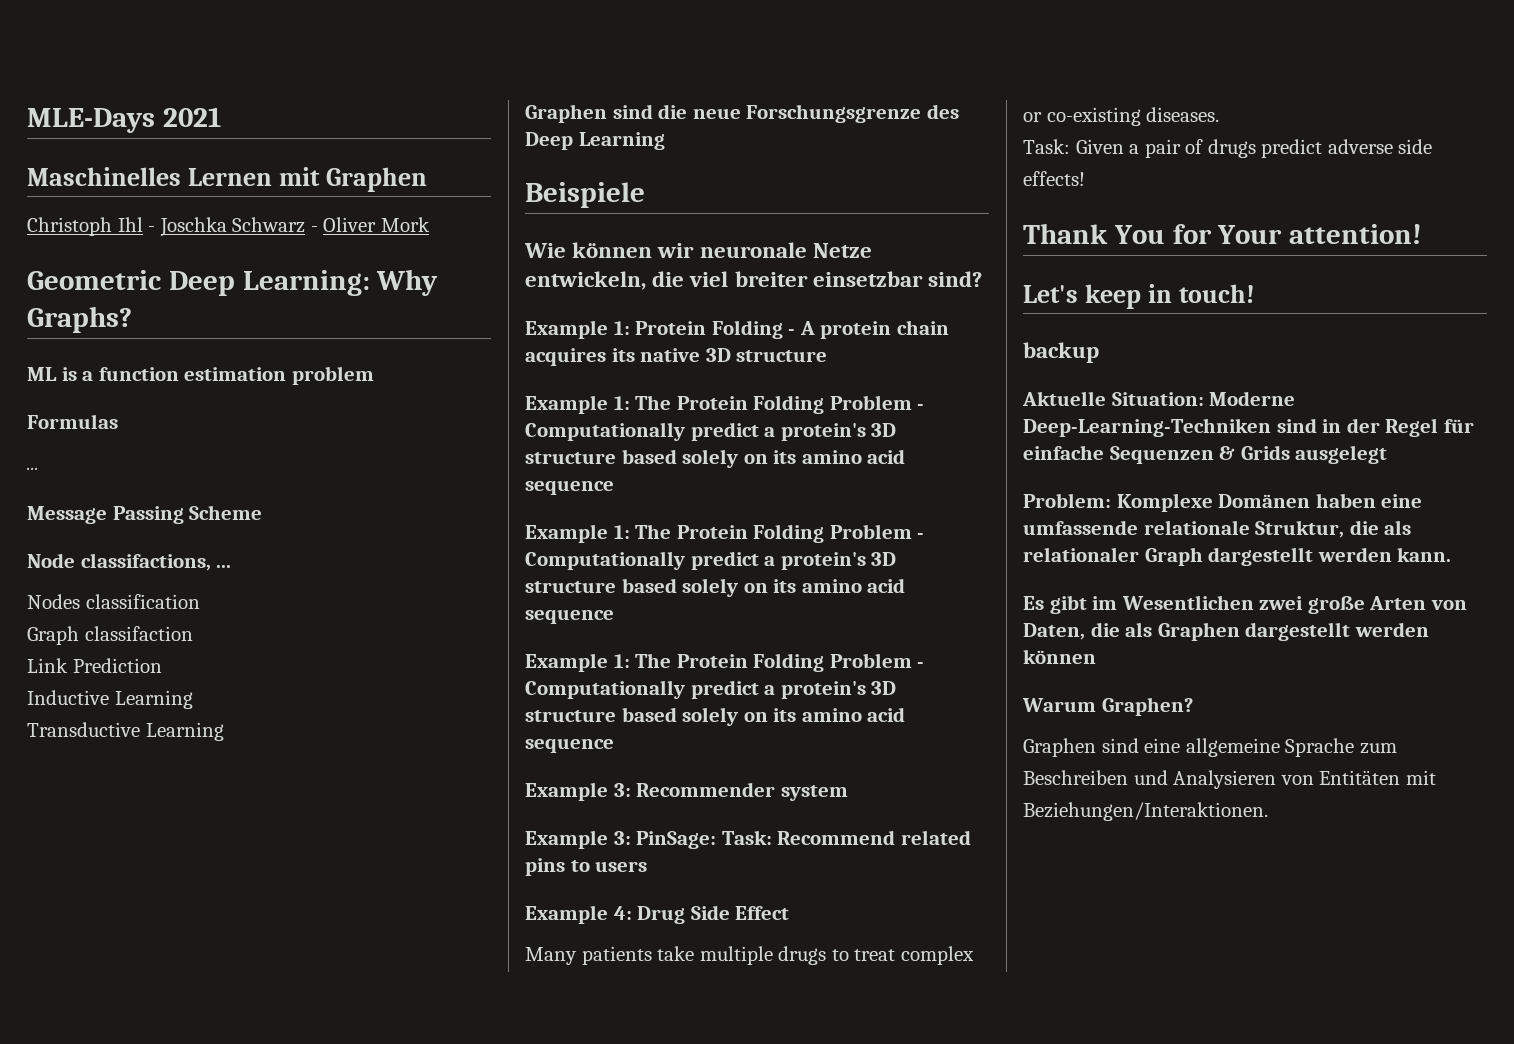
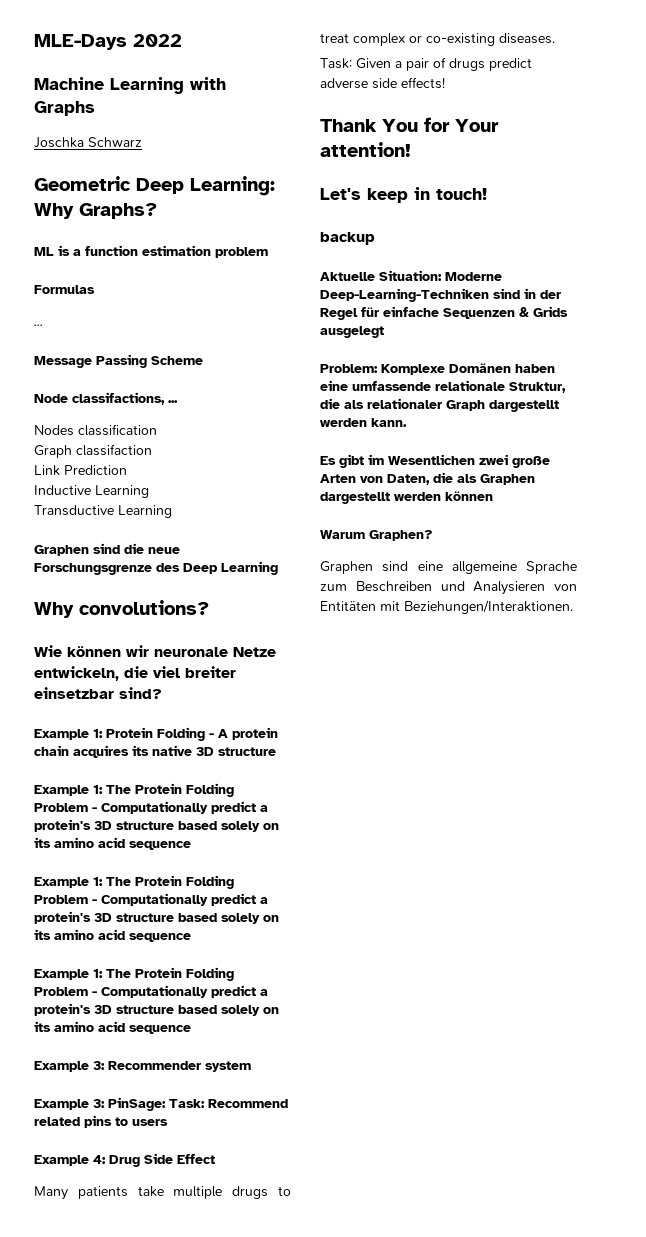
- MLE-Days 2021
- Maschinelles Lernen mit Graphen
- Christoph Ihl - Joschka Schwarz - Oliver Mork
+ MLE-Days 2022
+ Machine Learning with Graphs
+ Joschka Schwarz
- Beispiele
+ Why convolutions?

